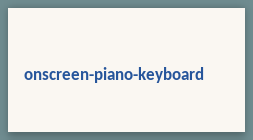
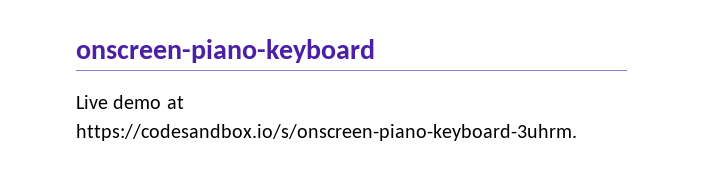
+ Live demo at https://codesandbox.io/s/onscreen-piano-keyboard-3uhrm.

